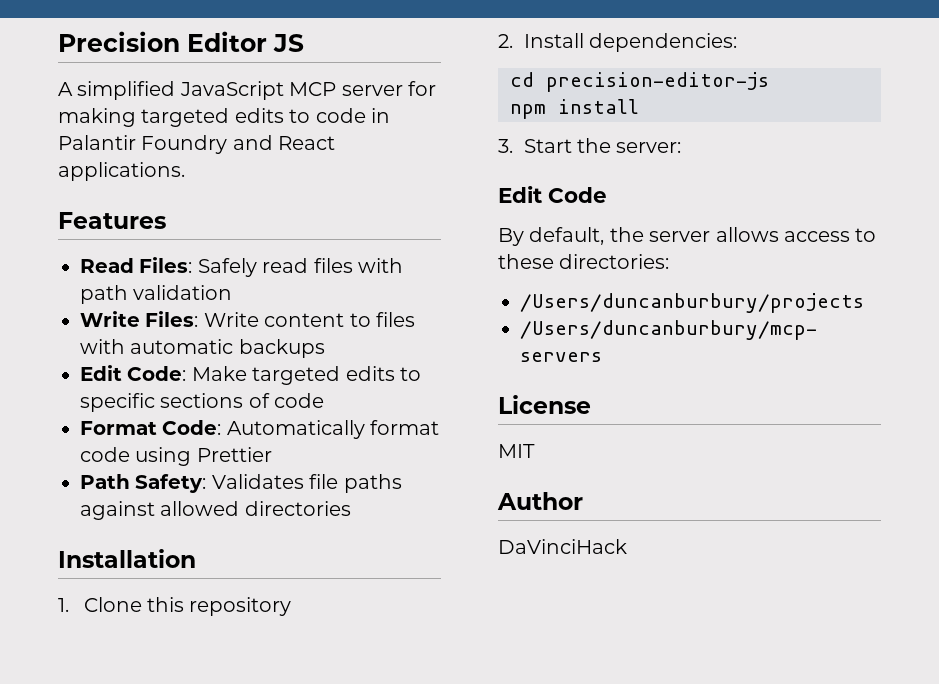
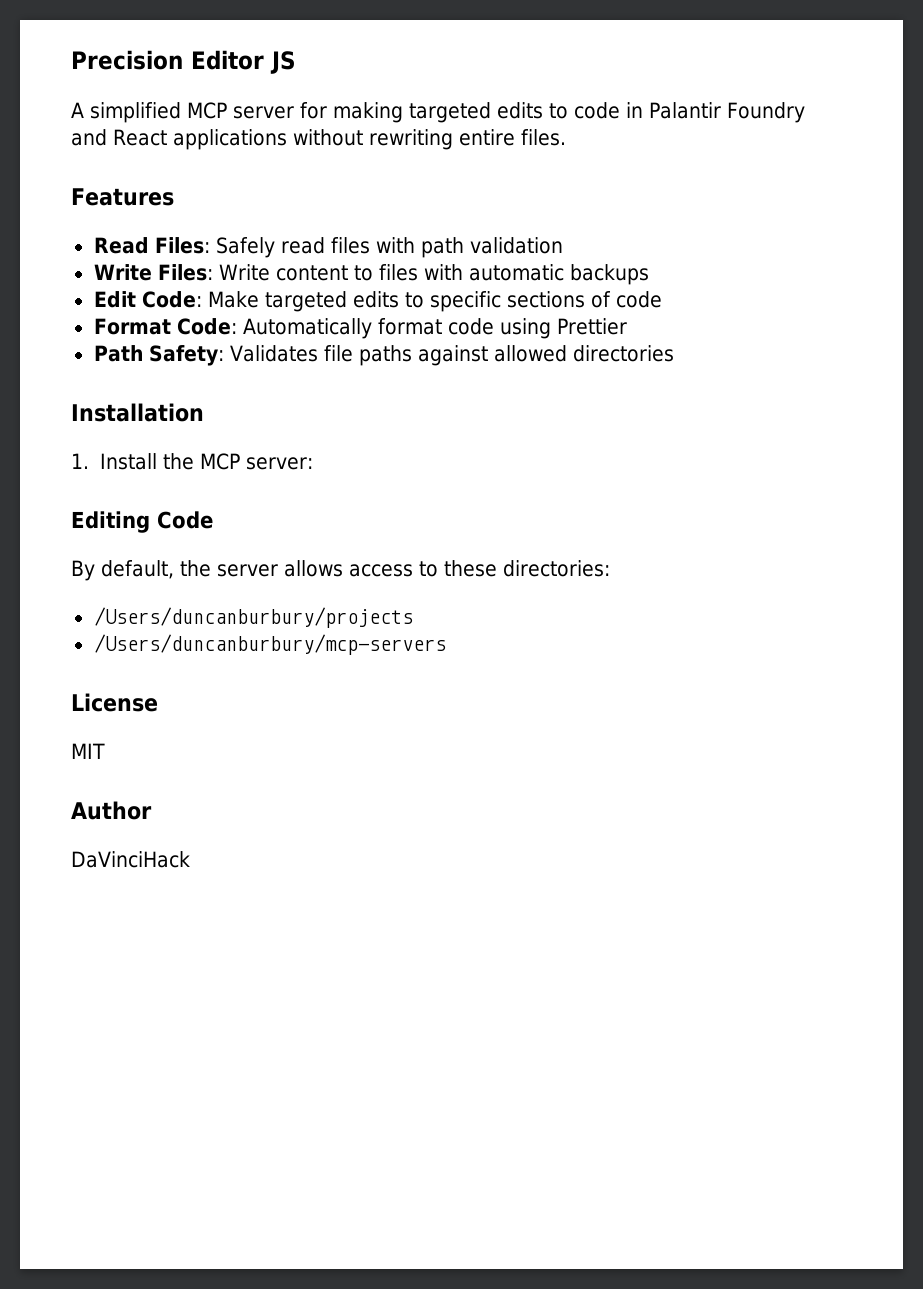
- A simplified JavaScript MCP server for making targeted edits to code in Palantir Foundry and React applications.
+ A simplified MCP server for making targeted edits to code in Palantir Foundry and React applications without rewriting entire files.
- 1. Clone this repository
- 2. Install dependencies:
- cd precision-editor-js
- npm install
- 3. Start the server:
+ 1. Install the MCP server:
- Edit Code
+ Editing Code

